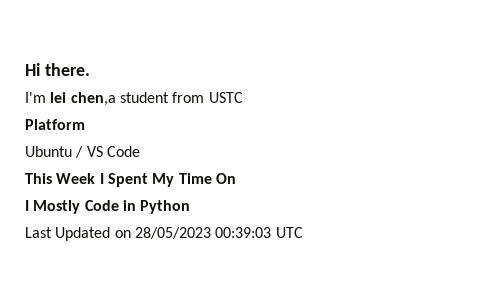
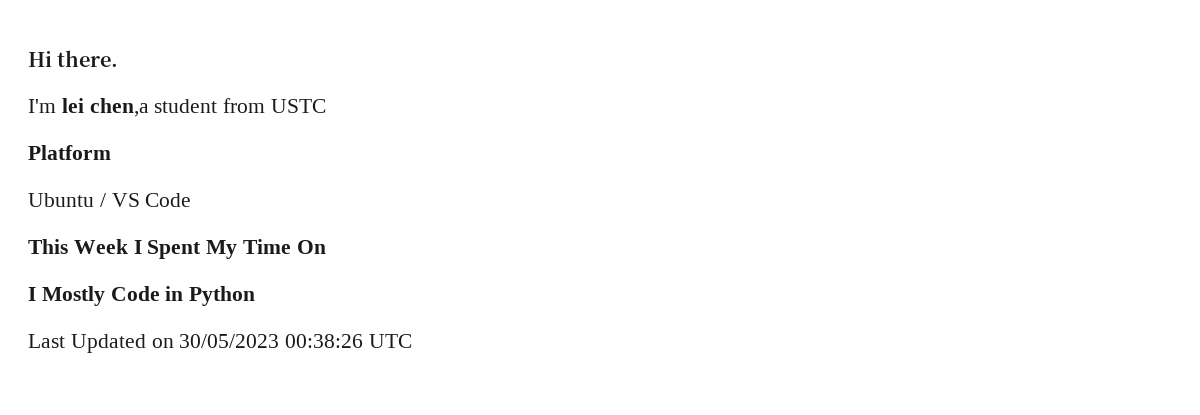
- Last Updated on 28/05/2023 00:39:03 UTC
+ Last Updated on 30/05/2023 00:38:26 UTC

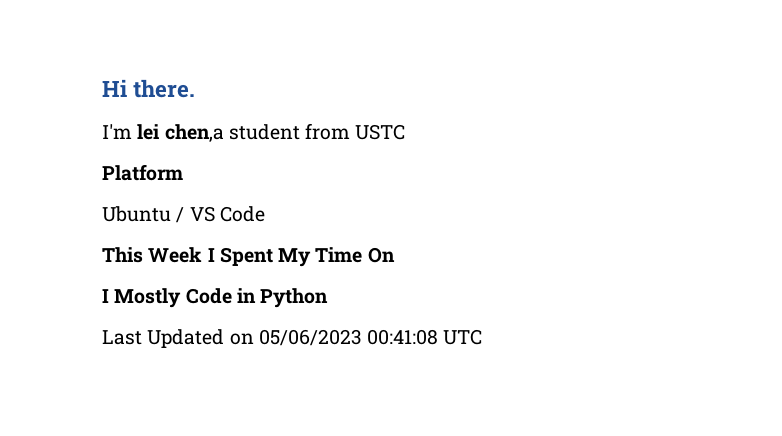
- Last Updated on 30/05/2023 00:38:26 UTC
+ Last Updated on 05/06/2023 00:41:08 UTC

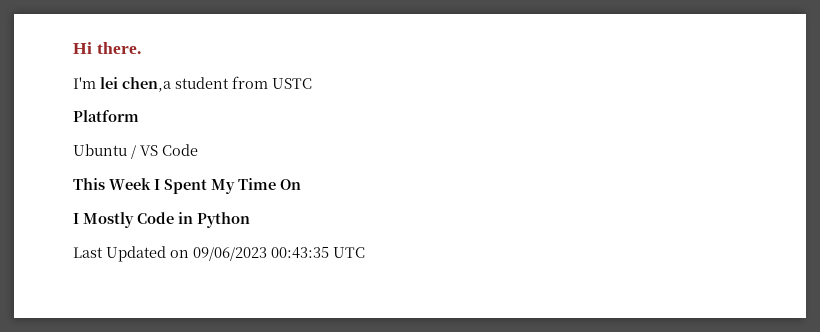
- Last Updated on 05/06/2023 00:41:08 UTC
+ Last Updated on 09/06/2023 00:43:35 UTC

